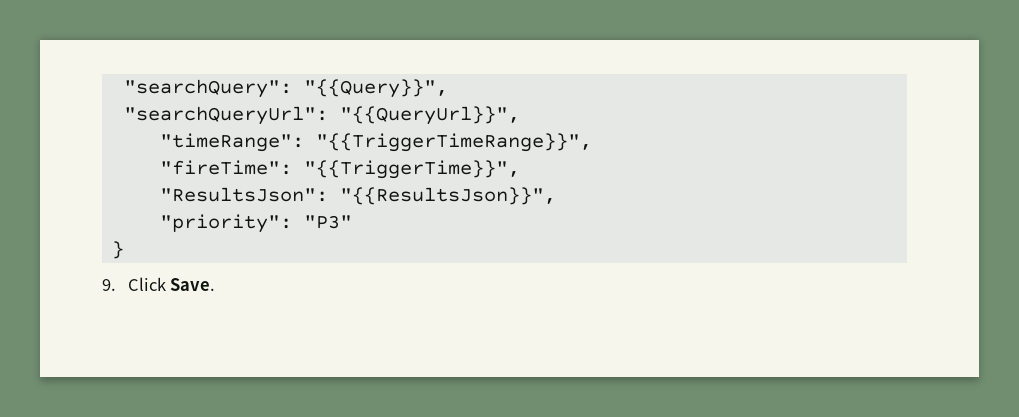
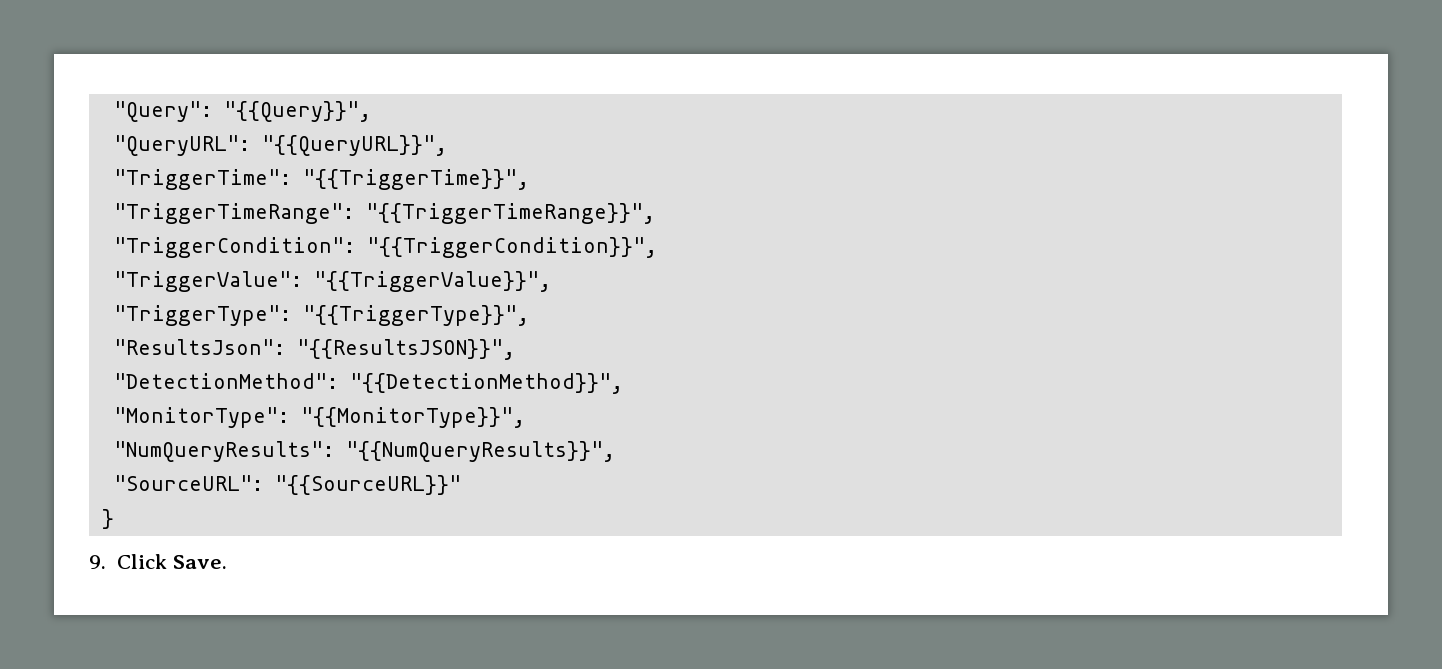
- "searchQuery": "{{Query}}",
+ "Query": "{{Query}}",
- "searchQueryUrl": "{{QueryUrl}}",
- "timeRange": "{{TriggerTimeRange}}",
- "fireTime": "{{TriggerTime}}",
- "ResultsJson": "{{ResultsJson}}",
- "priority": "P3"
+ "QueryURL": "{{QueryURL}}",
+ "TriggerTime": "{{TriggerTime}}",
+ "TriggerTimeRange": "{{TriggerTimeRange}}",
+ "TriggerCondition": "{{TriggerCondition}}",
+ "TriggerValue": "{{TriggerValue}}",
+ "TriggerType": "{{TriggerType}}",
+ "ResultsJson": "{{ResultsJSON}}",
+ "DetectionMethod": "{{DetectionMethod}}",
+ "MonitorType": "{{MonitorType}}",
+ "NumQueryResults": "{{NumQueryResults}}",
+ "SourceURL": "{{SourceURL}}"

